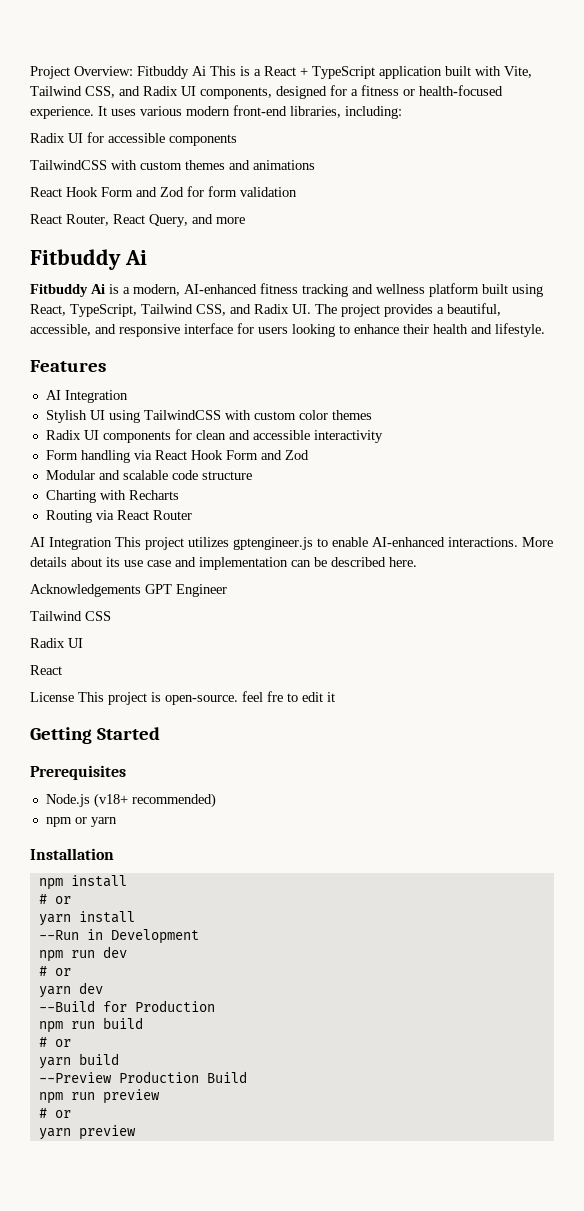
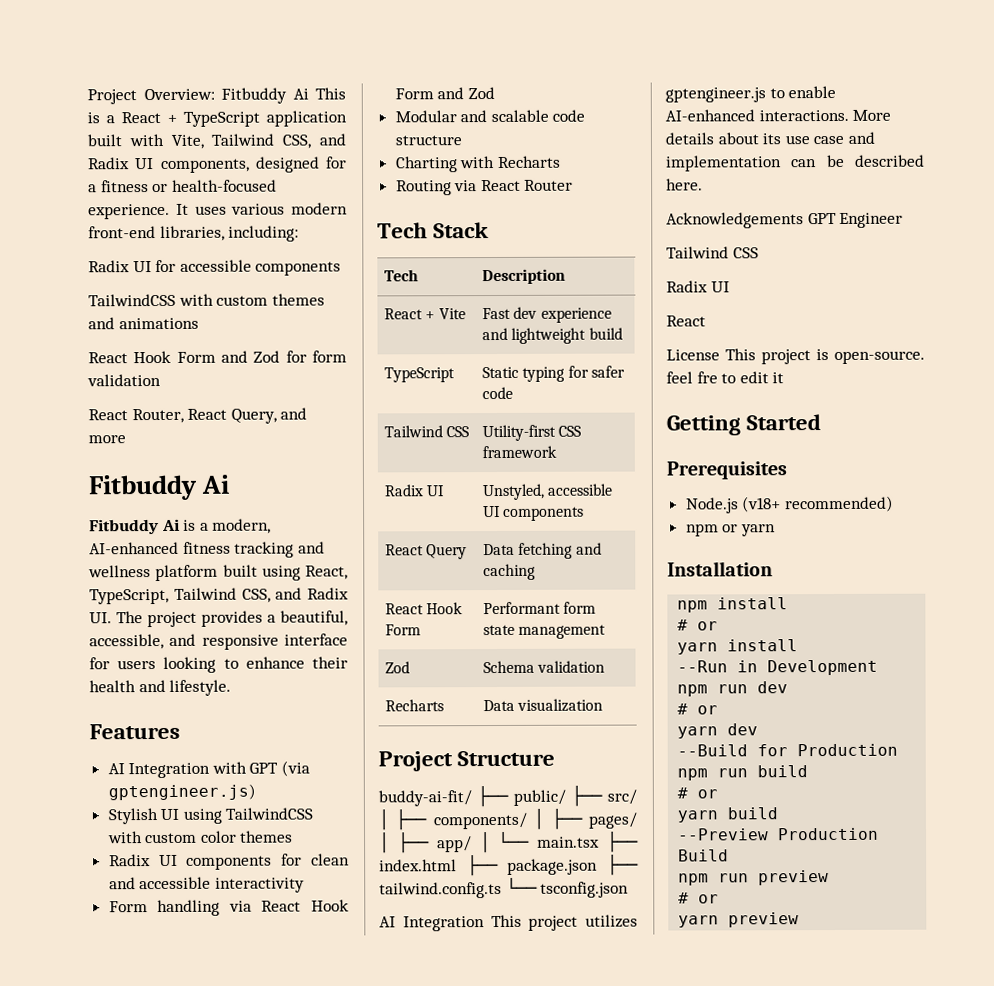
  Features
- AI Integration
+ AI Integration with GPT (via gptengineer.js)
+ Tech Stack
+ Tech | Description
+ React + Vite | Fast dev experience and lightweight build
+ TypeScript | Static typing for safer code
+ Tailwind CSS | Utility-first CSS framework
+ Radix UI | Unstyled, accessible UI components
+ React Query | Data fetching and caching
+ React Hook Form | Performant form state management
+ Zod | Schema validation
+ Recharts | Data visualization
+ Project Structure
+ buddy-ai-fit/ ├── public/ ├── src/ │ ├── components/ │ ├── pages/ │ ├── app/ │ └── main.tsx ├── index.html ├── package.json ├── tailwind.config.ts └── tsconfig.json

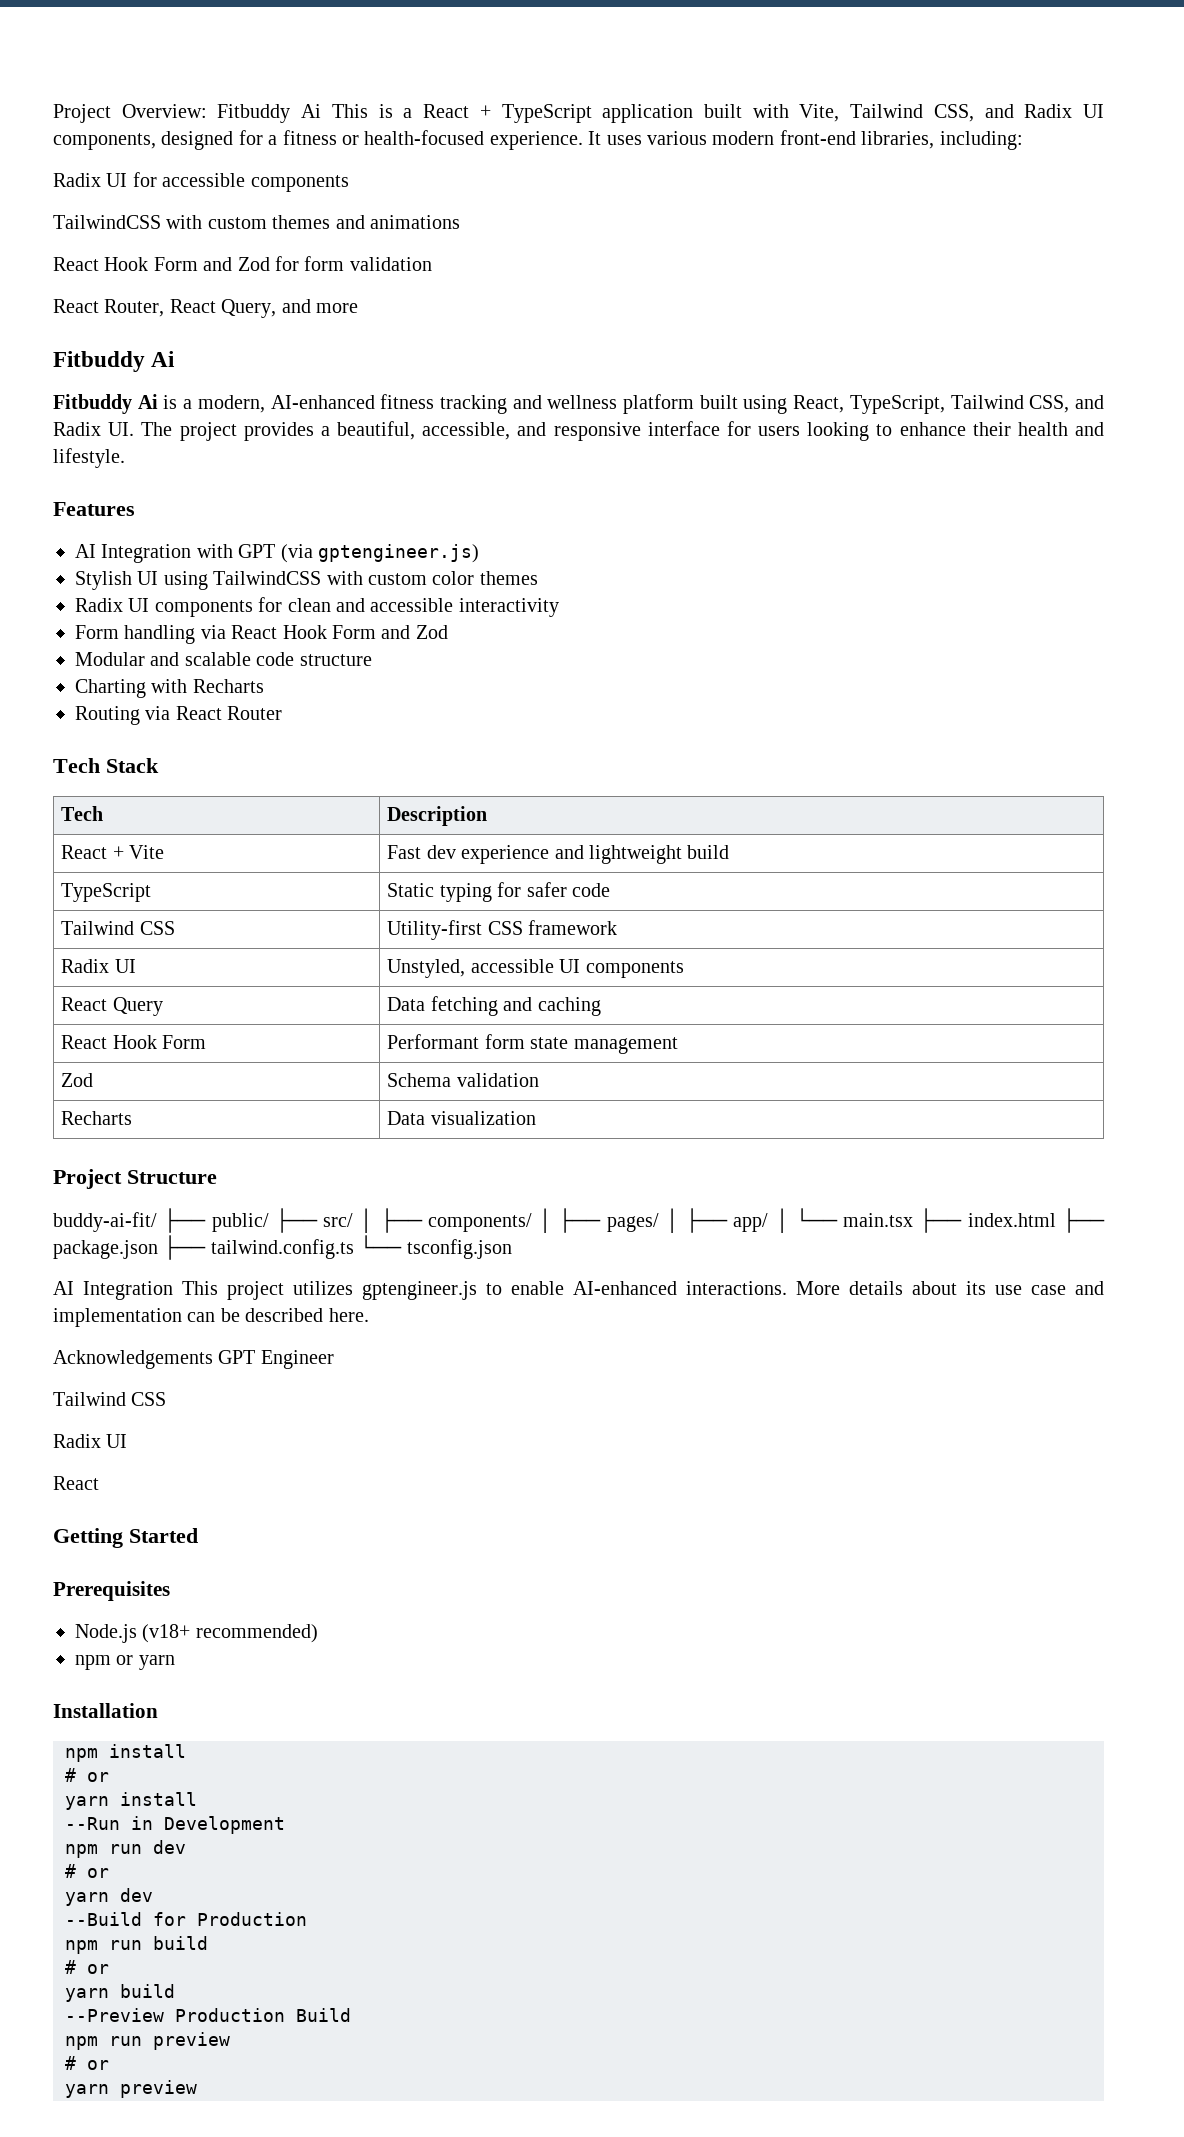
- License This project is open-source. feel fre to edit it

